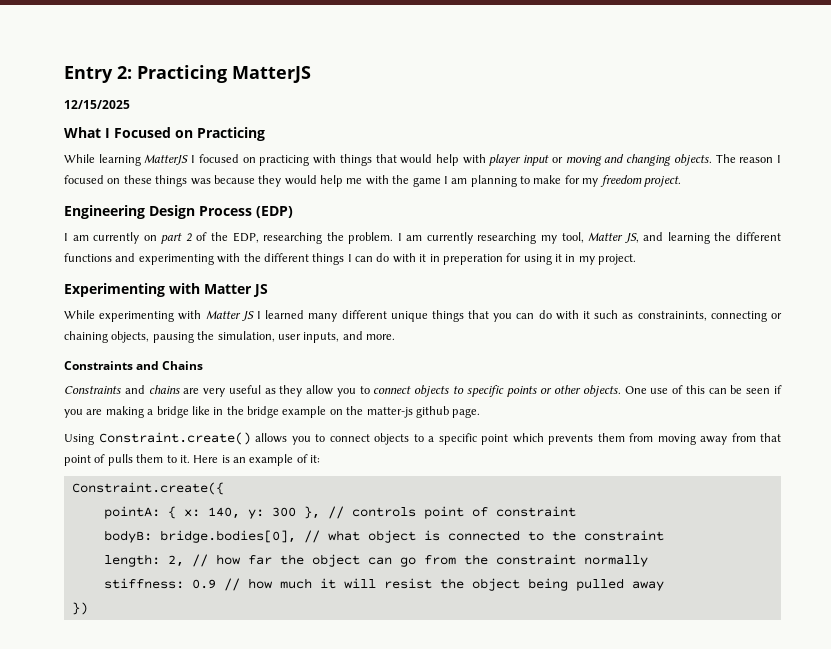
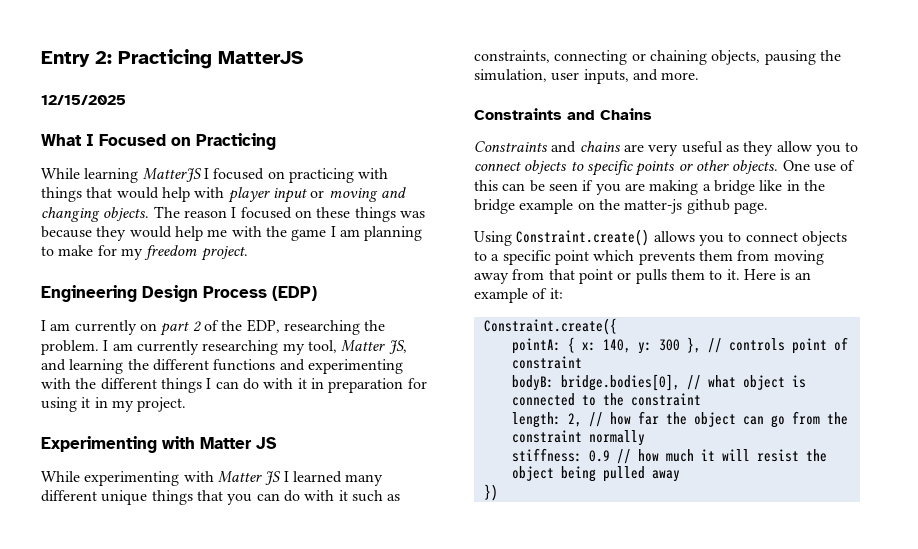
- I am currently researching my tool, Matter JS, and learning the different functions and experimenting with the different things I can do with it in preperation for using it in my project.
+ I am currently researching my tool, Matter JS, and learning the different functions and experimenting with the different things I can do with it in preparation for using it in my project.
- While experimenting with Matter JS I learned many different unique things that you can do with it such as constrainints, connecting or chaining objects, pausing the simulation, user inputs, and more.
+ While experimenting with Matter JS I learned many different unique things that you can do with it such as constraints, connecting or chaining objects, pausing the simulation, user inputs, and more.
- Using Constraint.create() allows you to connect objects to a specific point which prevents them from moving away from that point of pulls them to it.
+ Using Constraint.create() allows you to connect objects to a specific point which prevents them from moving away from that point or pulls them to it.

